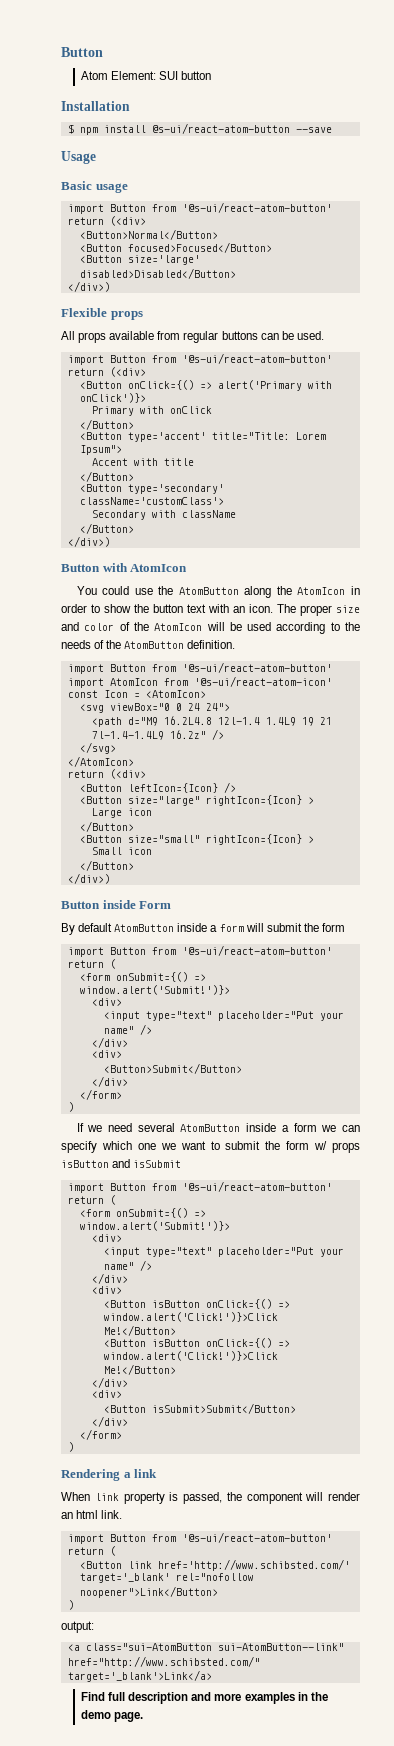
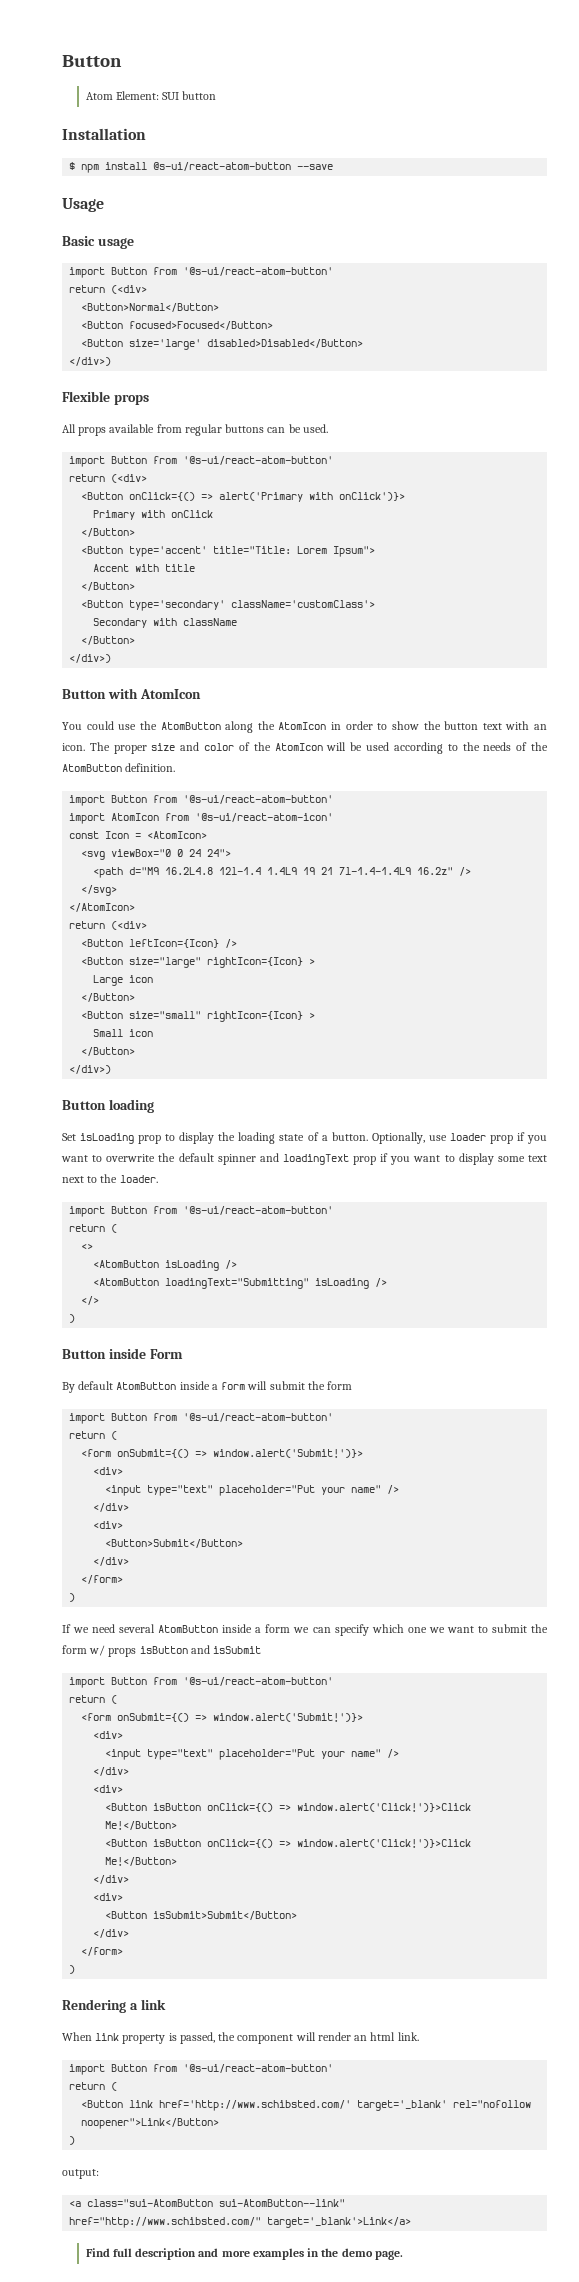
+ Button loading
+ Set isLoading prop to display the loading state of a button. Optionally, use loader prop if you want to overwrite the default spinner and loadingText prop if you want to display some text next to the loader.
+ import Button from '@s-ui/react-atom-button'
+ return (
+ <>
+ <AtomButton isLoading />
+ <AtomButton loadingText="Submitting" isLoading />
+ </>
+ )

